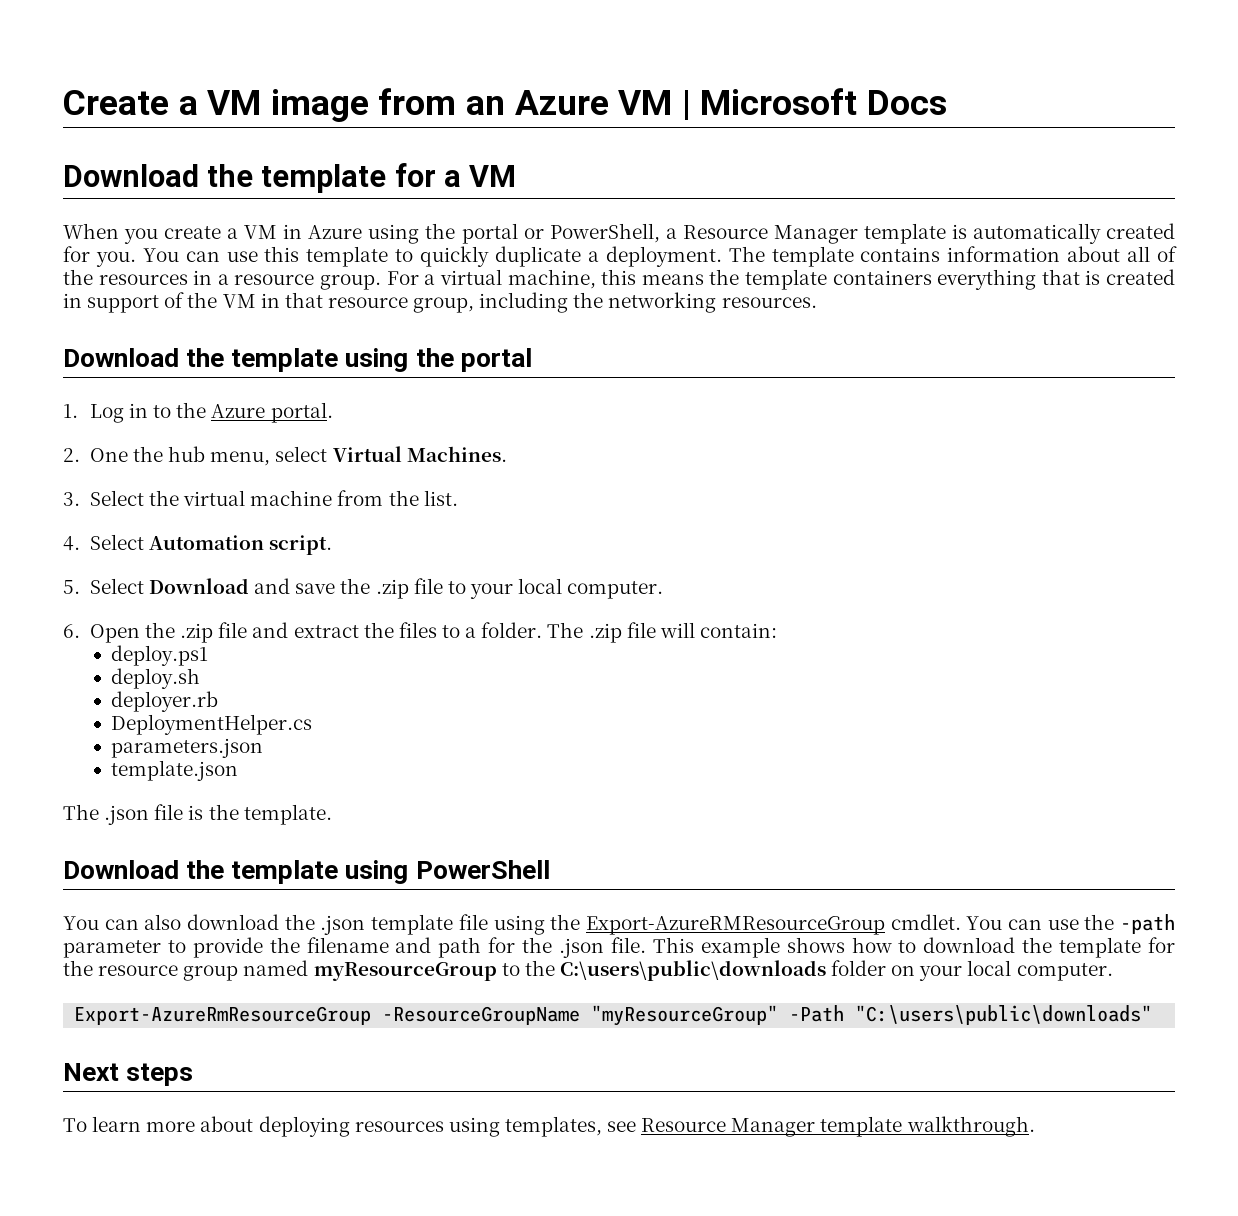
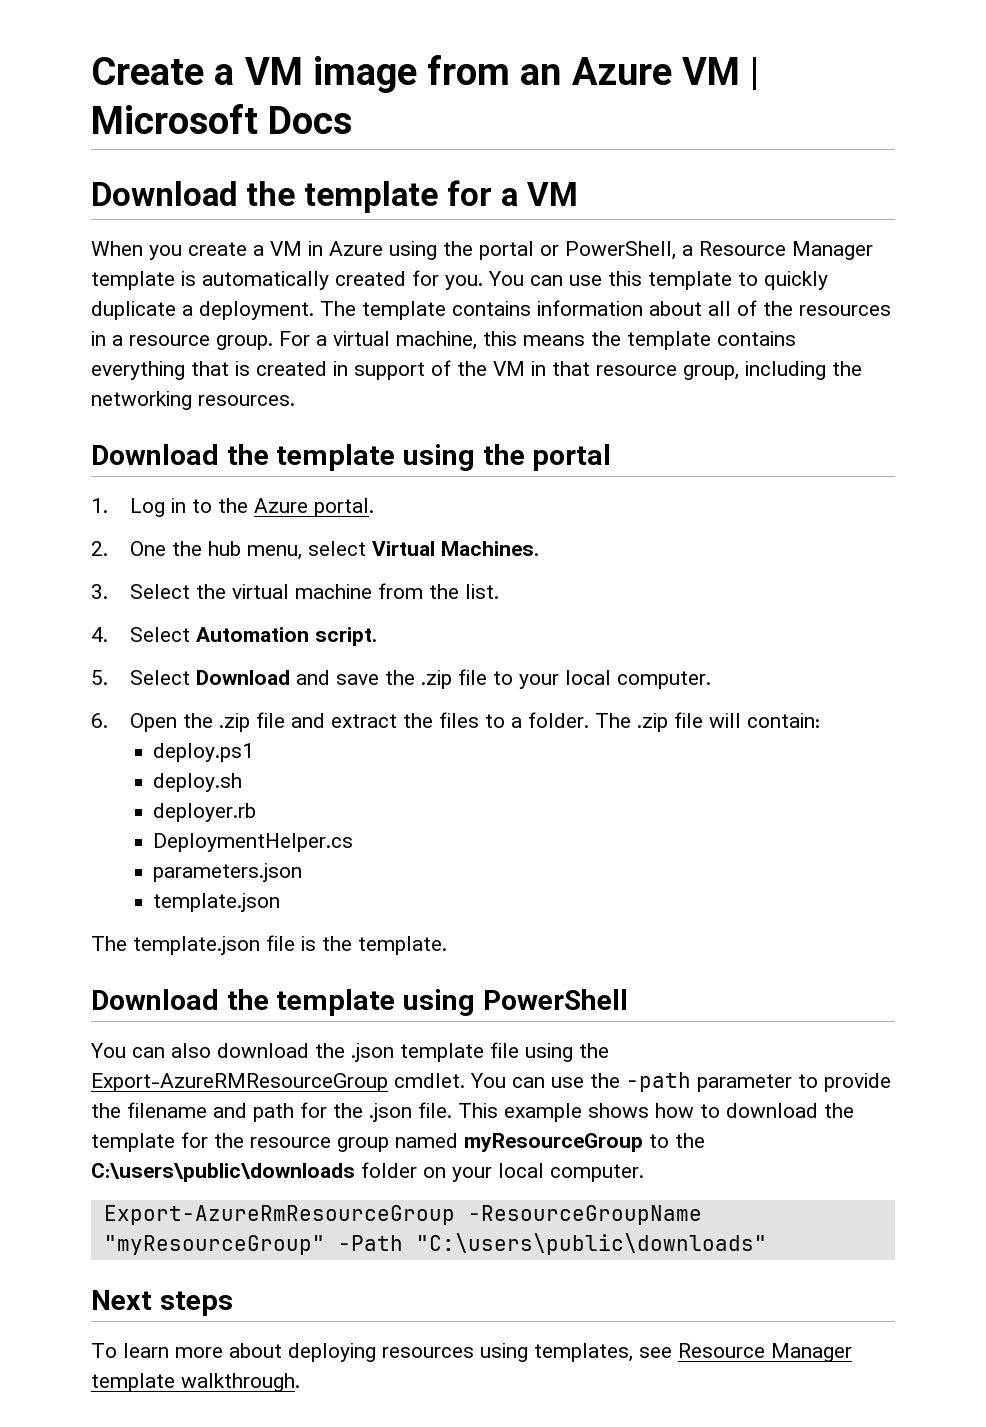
- For a virtual machine, this means the template containers everything that is created in support of the VM in that resource group, including the networking resources.
+ For a virtual machine, this means the template contains everything that is created in support of the VM in that resource group, including the networking resources.
- The .json file is the template.
+ The template.json file is the template.

